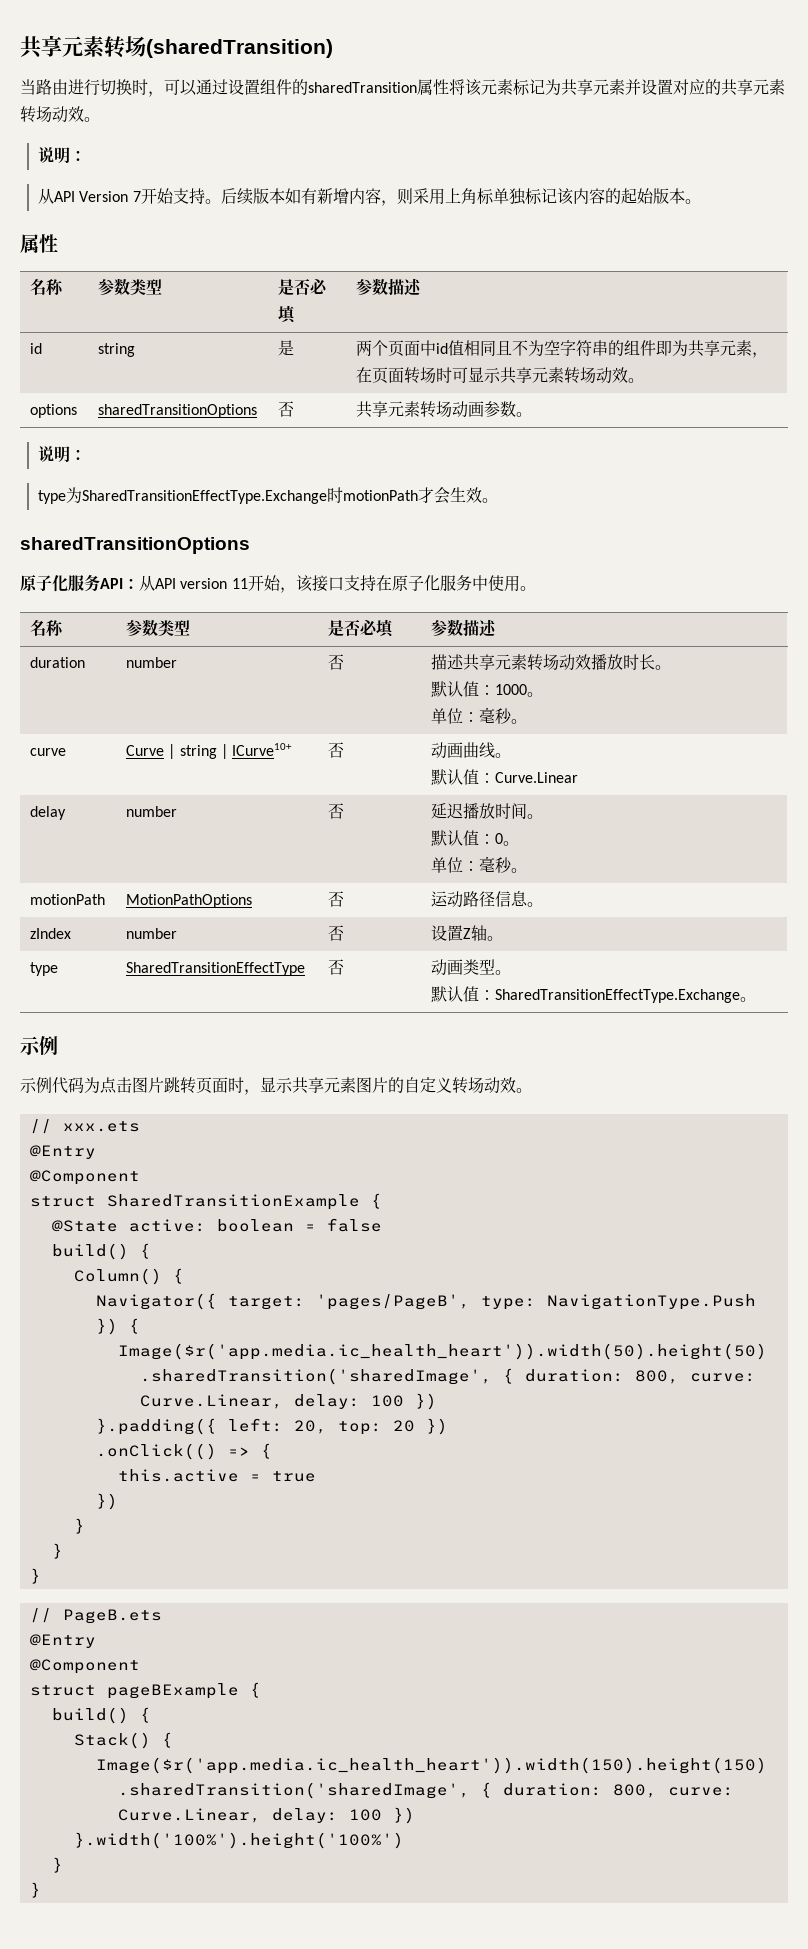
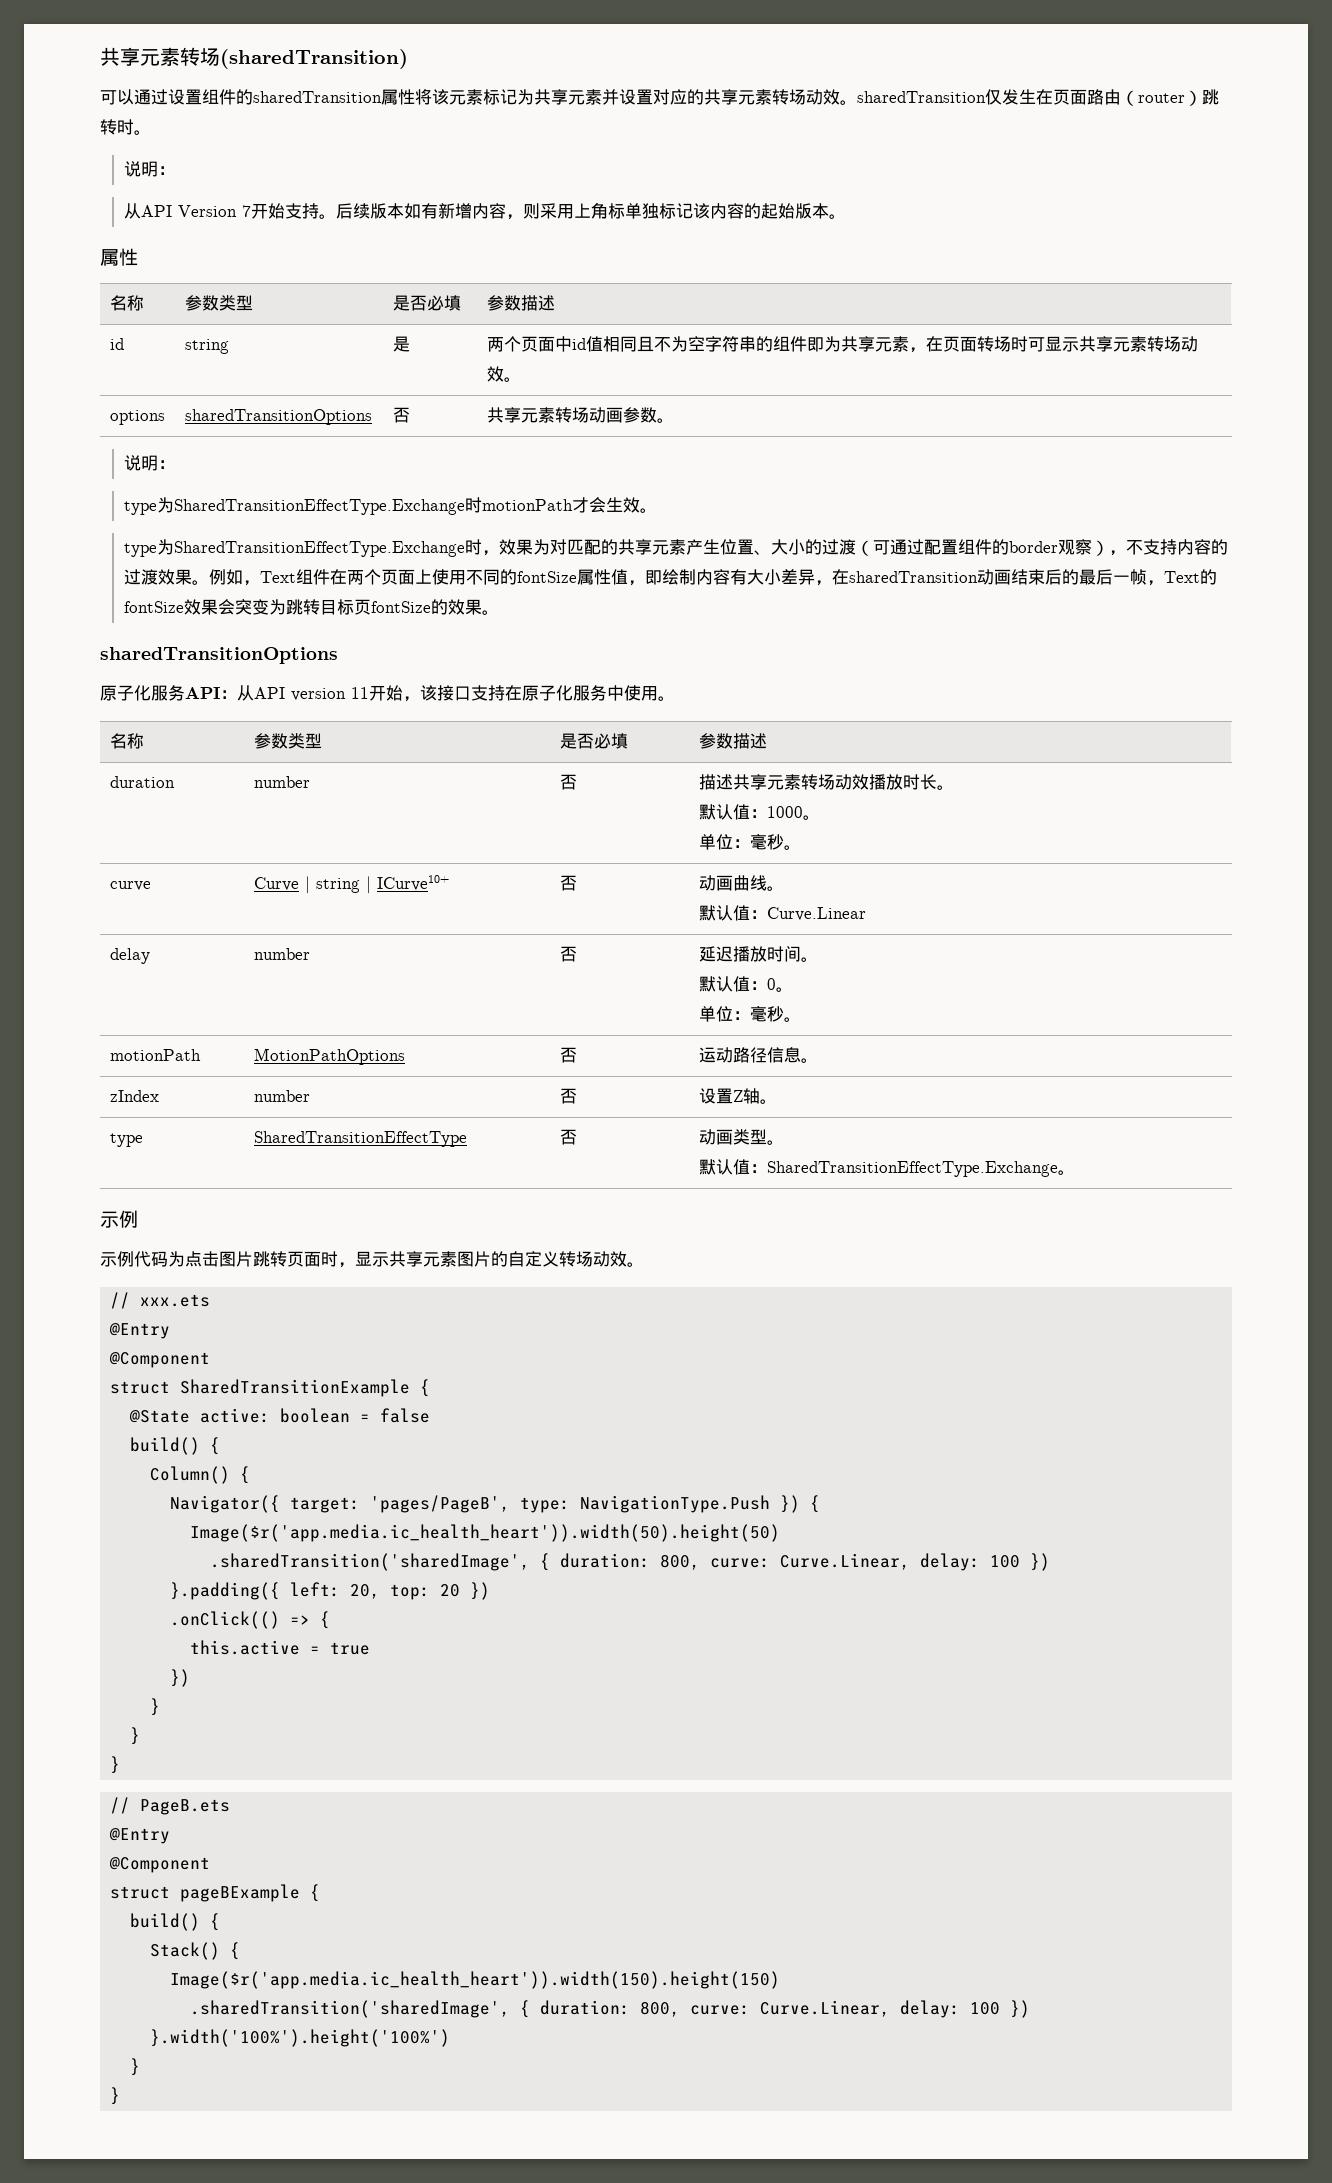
- 当路由进行切换时，可以通过设置组件的sharedTransition属性将该元素标记为共享元素并设置对应的共享元素转场动效。
+ 可以通过设置组件的sharedTransition属性将该元素标记为共享元素并设置对应的共享元素转场动效。sharedTransition仅发生在页面路由（router）跳转时。
+ type为SharedTransitionEffectType.Exchange时，效果为对匹配的共享元素产生位置、大小的过渡（可通过配置组件的border观察），不支持内容的过渡效果。例如，Text组件在两个页面上使用不同的fontSize属性值，即绘制内容有大小差异，在sharedTransition动画结束后的最后一帧，Text的fontSize效果会突变为跳转目标页fontSize的效果。

